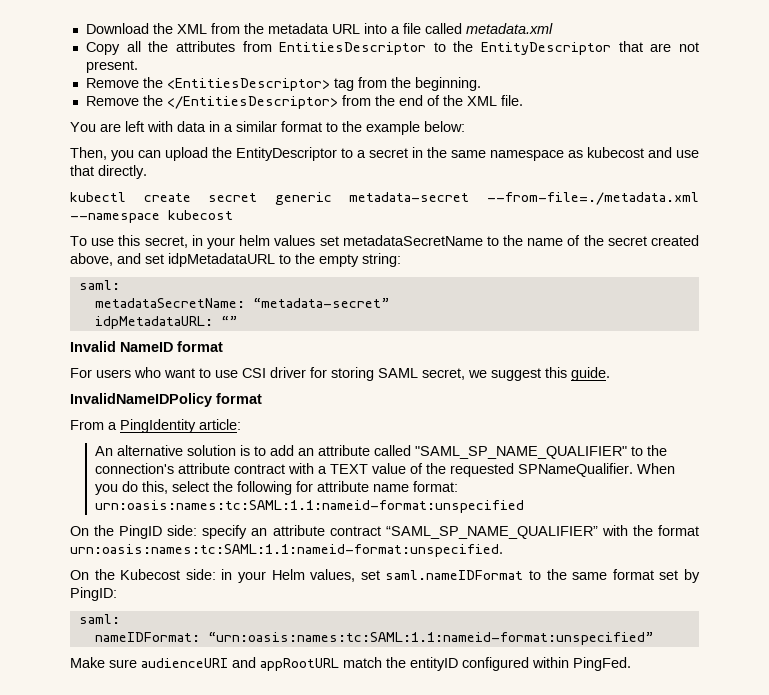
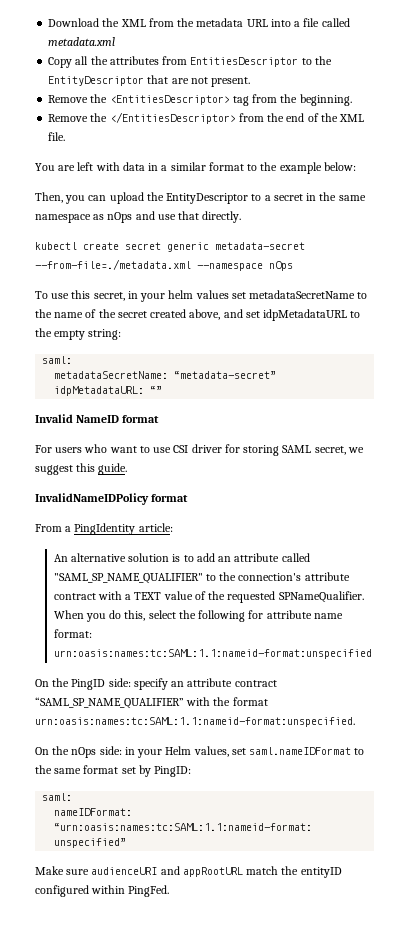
- Then, you can upload the EntityDescriptor to a secret in the same namespace as kubecost and use that directly.
+ Then, you can upload the EntityDescriptor to a secret in the same namespace as nOps and use that directly.
- kubectl create secret generic metadata-secret --from-file=./metadata.xml --namespace kubecost
+ kubectl create secret generic metadata-secret --from-file=./metadata.xml --namespace nOps
- On the Kubecost side: in your Helm values, set saml.nameIDFormat to the same format set by PingID:
+ On the nOps side: in your Helm values, set saml.nameIDFormat to the same format set by PingID:

